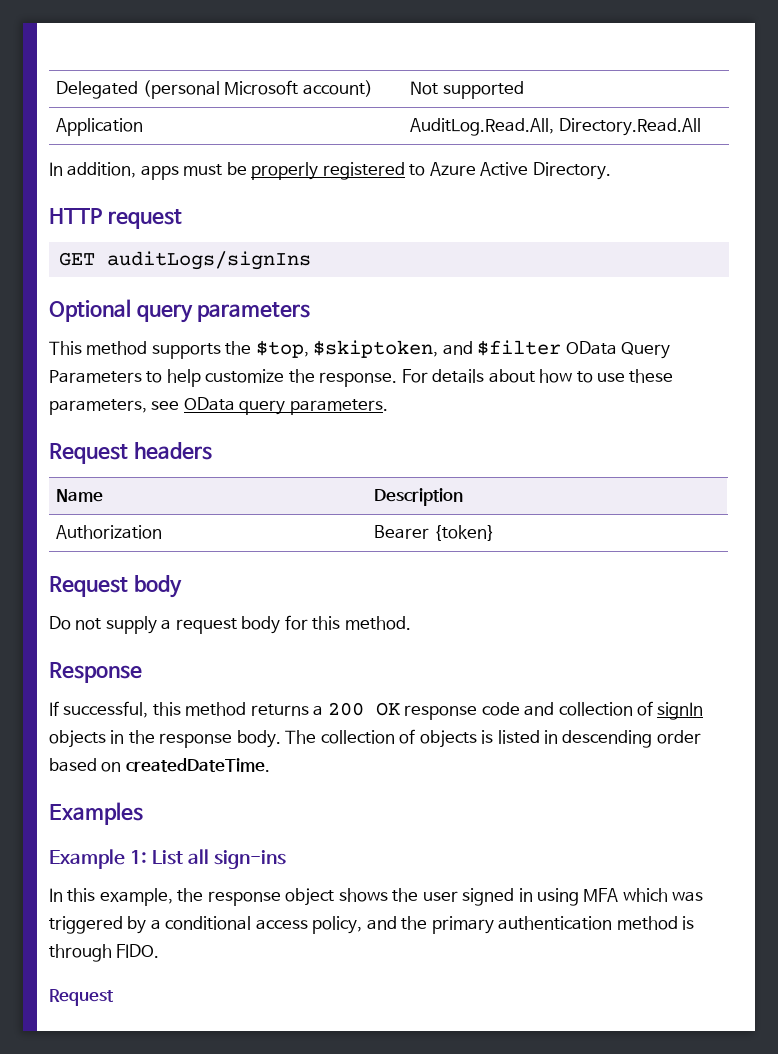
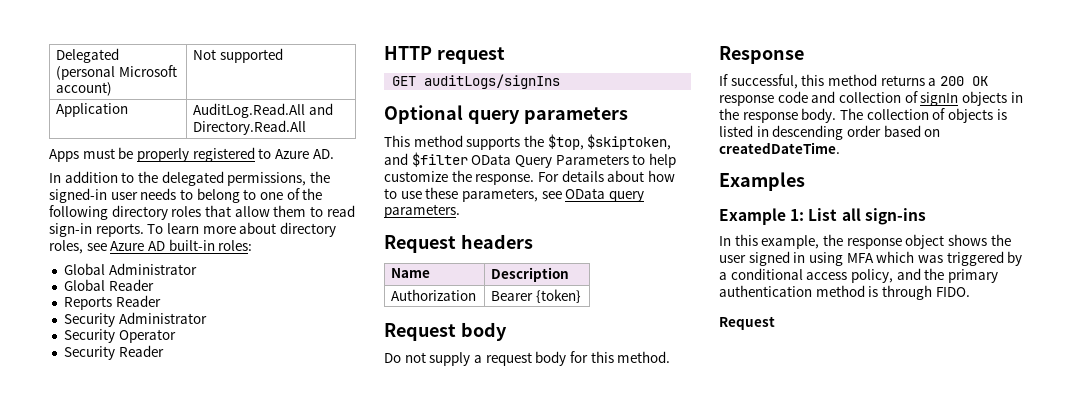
- Application | AuditLog.Read.All, Directory.Read.All
+ Application | AuditLog.Read.All and Directory.Read.All
- In addition, apps must be properly registered to Azure Active Directory.
+ Apps must be properly registered to Azure AD.
+ In addition to the delegated permissions, the signed-in user needs to belong to one of the following directory roles that allow them to read sign-in reports. To learn more about directory roles, see Azure AD built-in roles:
+ Global Administrator
+ Global Reader
+ Reports Reader
+ Security Administrator
+ Security Operator
+ Security Reader

